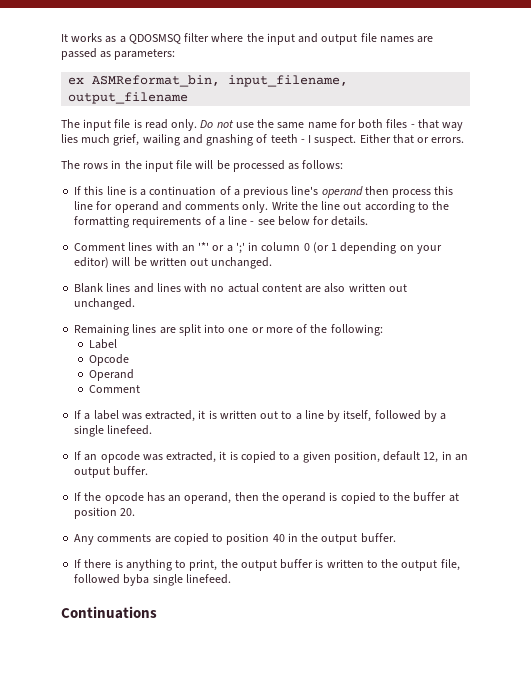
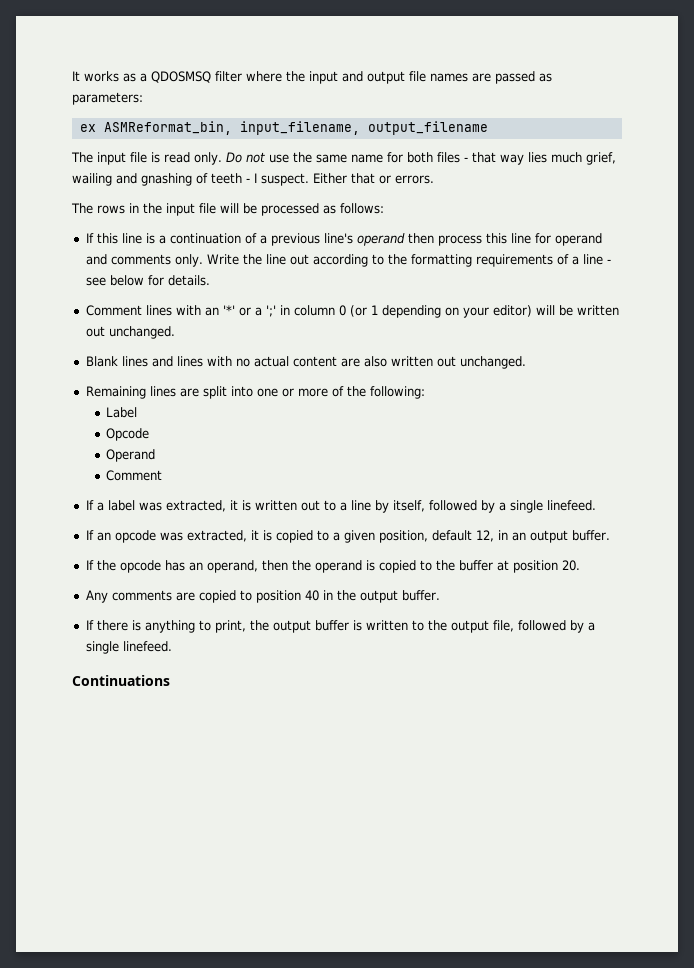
- If there is anything to print, the output buffer is written to the output file, followed byba single linefeed.
+ If there is anything to print, the output buffer is written to the output file, followed by a single linefeed.

